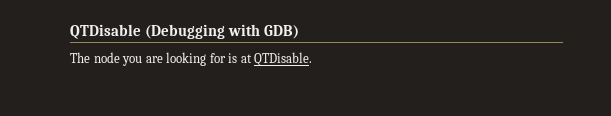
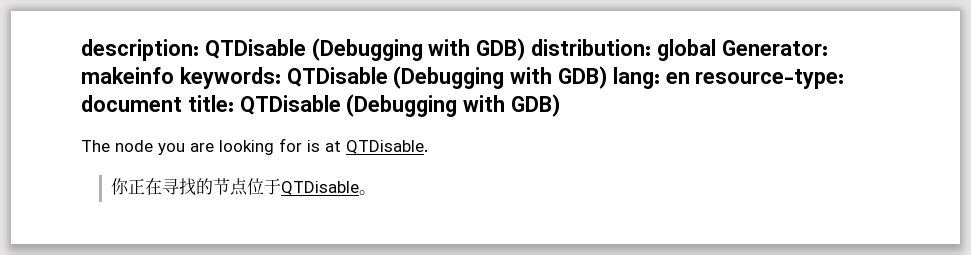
- QTDisable (Debugging with GDB)
+ description: QTDisable (Debugging with GDB) distribution: global Generator: makeinfo keywords: QTDisable (Debugging with GDB) lang: en resource-type: document title: QTDisable (Debugging with GDB)
+ 你正在寻找的节点位于QTDisable。

